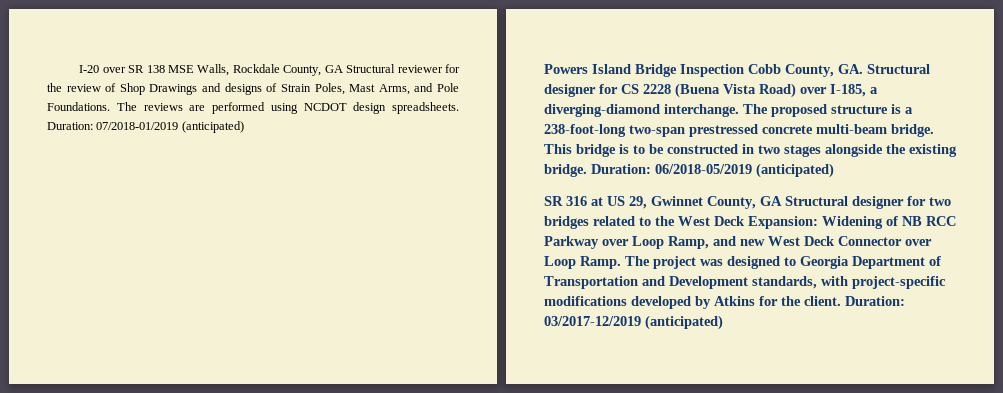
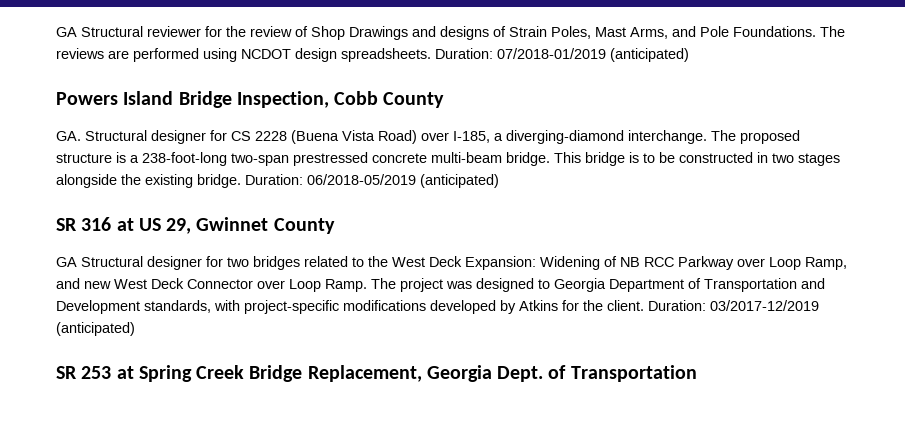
- I-20 over SR 138 MSE Walls, Rockdale County, GA Structural reviewer for the review of Shop Drawings and designs of Strain Poles, Mast Arms, and Pole Foundations.
+ GA Structural reviewer for the review of Shop Drawings and designs of Strain Poles, Mast Arms, and Pole Foundations.
- Powers Island Bridge Inspection Cobb County, GA. Structural designer for CS 2228 (Buena Vista Road) over I-185, a diverging-diamond interchange.
+ Powers Island Bridge Inspection, Cobb County
+ GA. Structural designer for CS 2228 (Buena Vista Road) over I-185, a diverging-diamond interchange.
- SR 316 at US 29, Gwinnet County, GA Structural designer for two bridges related to the West Deck Expansion: Widening of NB RCC Parkway over Loop Ramp, and new West Deck Connector over Loop Ramp.
+ SR 316 at US 29, Gwinnet County
+ GA Structural designer for two bridges related to the West Deck Expansion: Widening of NB RCC Parkway over Loop Ramp, and new West Deck Connector over Loop Ramp.
+ SR 253 at Spring Creek Bridge Replacement, Georgia Dept. of Transportation

